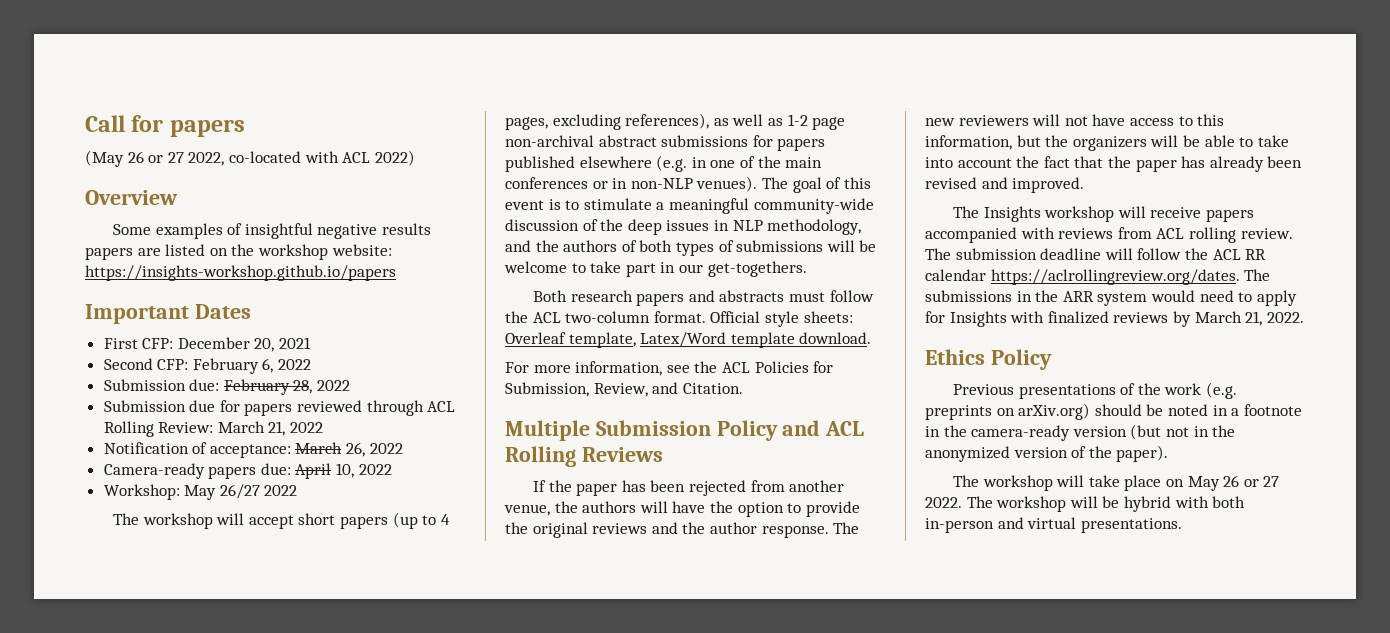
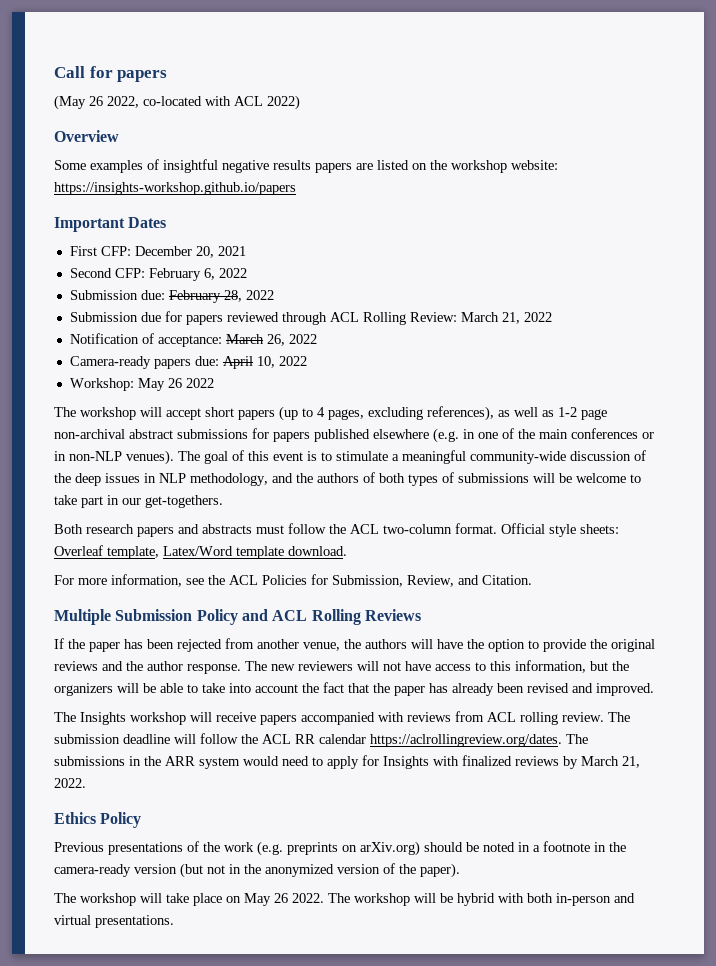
- (May 26 or 27 2022, co-located with ACL 2022)
+ (May 26 2022, co-located with ACL 2022)
- Workshop: May 26/27 2022
+ Workshop: May 26 2022
- The workshop will take place on May 26 or 27 2022.
+ The workshop will take place on May 26 2022.

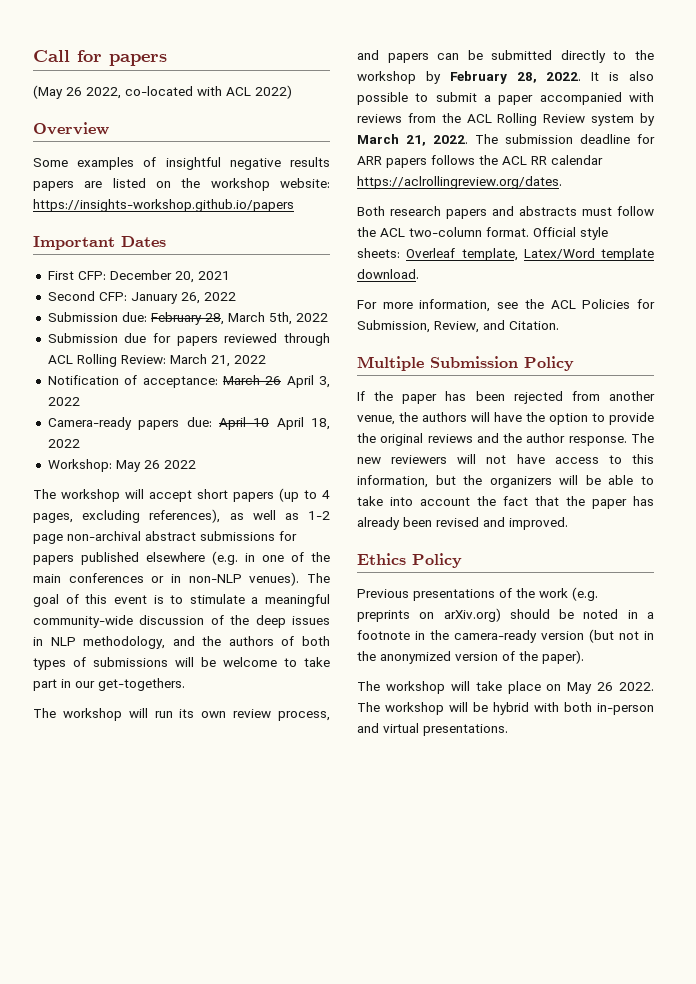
- Second CFP: February 6, 2022
+ Second CFP: January 26, 2022
- Submission due: February 28, 2022
+ Submission due: February 28, March 5th, 2022
- Notification of acceptance: March 26, 2022
+ Notification of acceptance: March 26 April 3, 2022
- Camera-ready papers due: April 10, 2022
+ Camera-ready papers due: April 10 April 18, 2022
+ The workshop will run its own review process, and papers can be submitted directly to the workshop by February 28, 2022. It is also possible to submit a paper accompanied with reviews from the ACL Rolling Review system by March 21, 2022. The submission deadline for ARR papers follows the ACL RR calendar https://aclrollingreview.org/dates.
- Multiple Submission Policy and ACL Rolling Reviews
+ Multiple Submission Policy
- The Insights workshop will receive papers accompanied with reviews from ACL rolling review. The submission deadline will follow the ACL RR calendar https://aclrollingreview.org/dates. The submissions in the ARR system would need to apply for Insights with finalized reviews by March 21, 2022.

